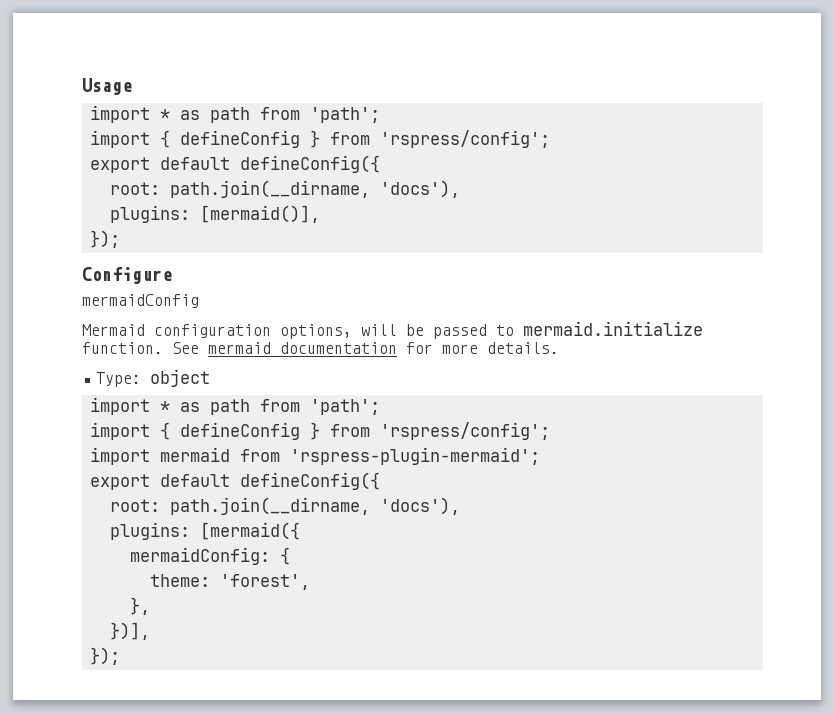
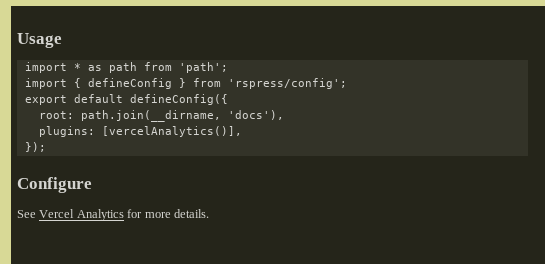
- plugins: [mermaid()],
+ plugins: [vercelAnalytics()],
- mermaidConfig
- Mermaid configuration options, will be passed to mermaid.initialize function. See mermaid documentation for more details.
- Type: object
- import * as path from 'path';
- import { defineConfig } from 'rspress/config';
- import mermaid from 'rspress-plugin-mermaid';
- export default defineConfig({
- root: path.join(__dirname, 'docs'),
- plugins: [mermaid({
- mermaidConfig: {
- theme: 'forest',
- },
- })],
- });
+ See Vercel Analytics for more details.

